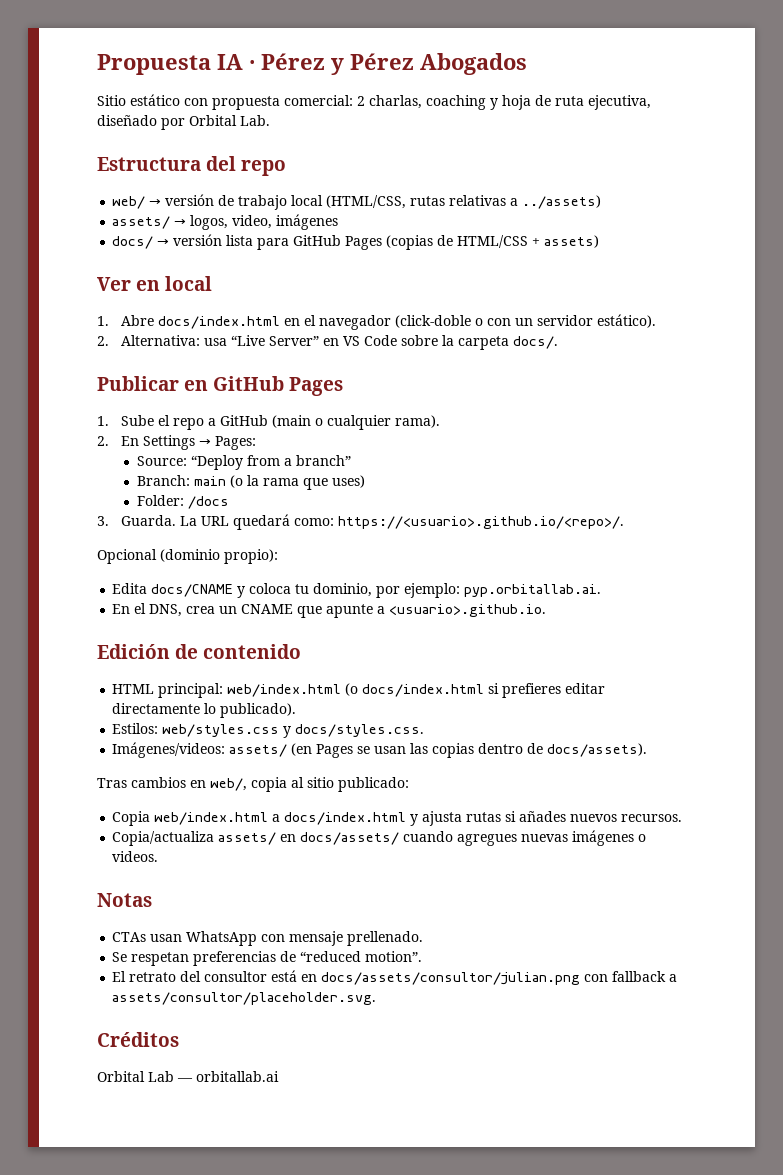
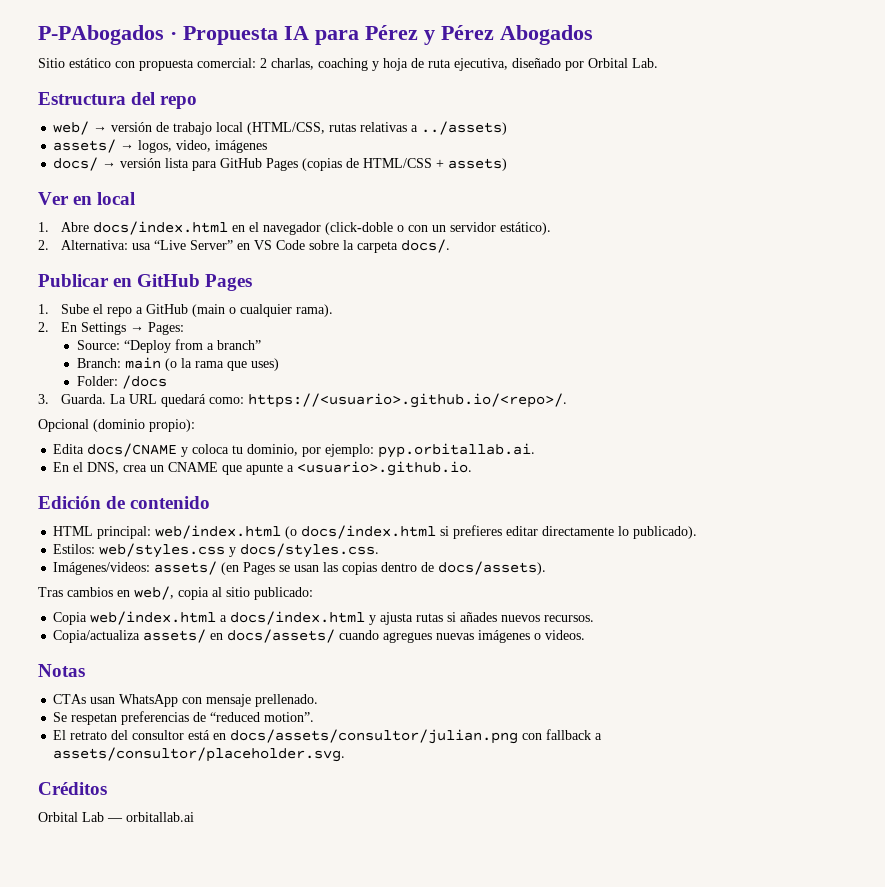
- Propuesta IA · Pérez y Pérez Abogados
+ P-PAbogados · Propuesta IA para Pérez y Pérez Abogados

